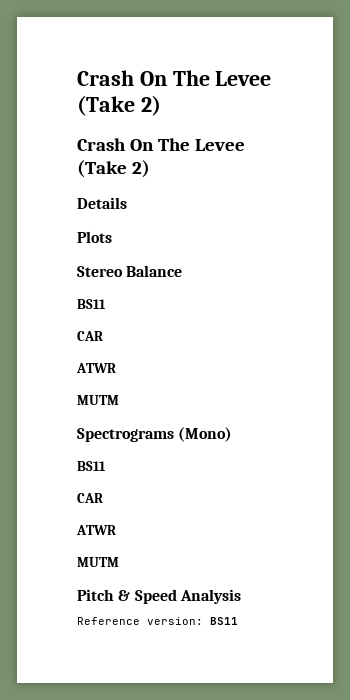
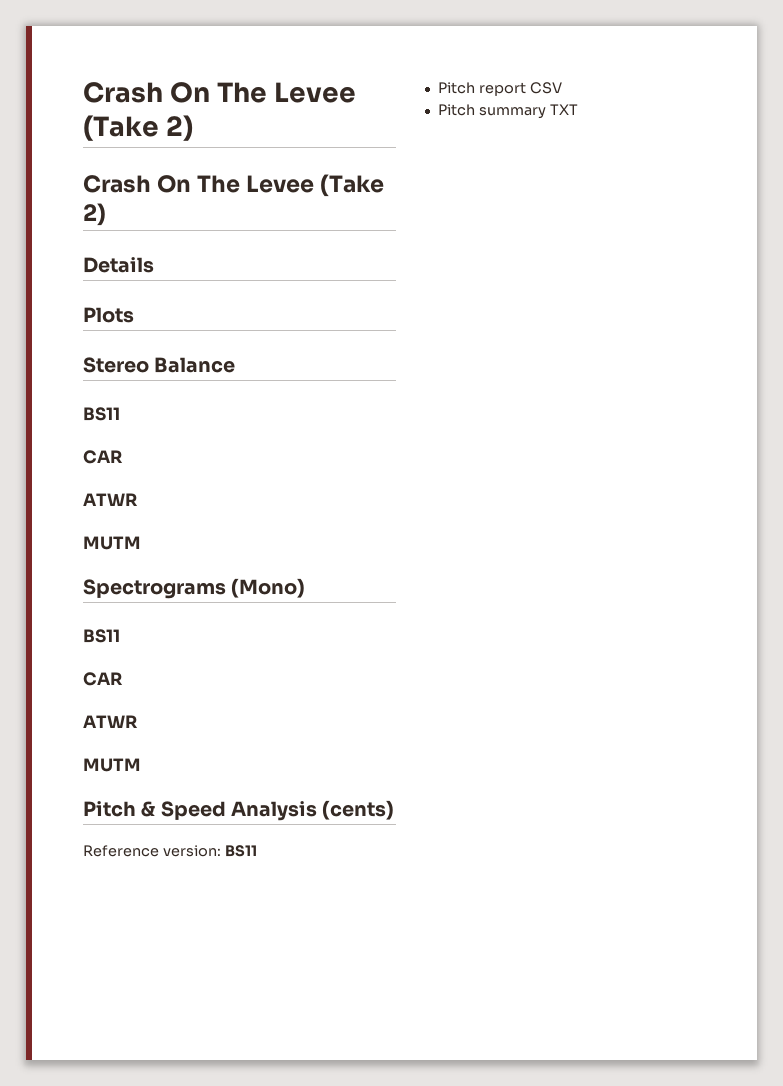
- Pitch & Speed Analysis
+ Pitch & Speed Analysis (cents)
+ Pitch report CSV
+ Pitch summary TXT

